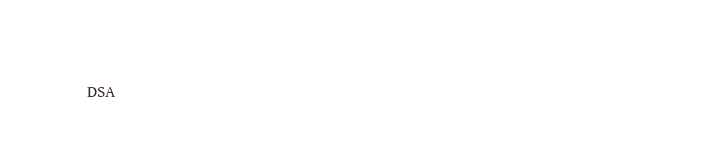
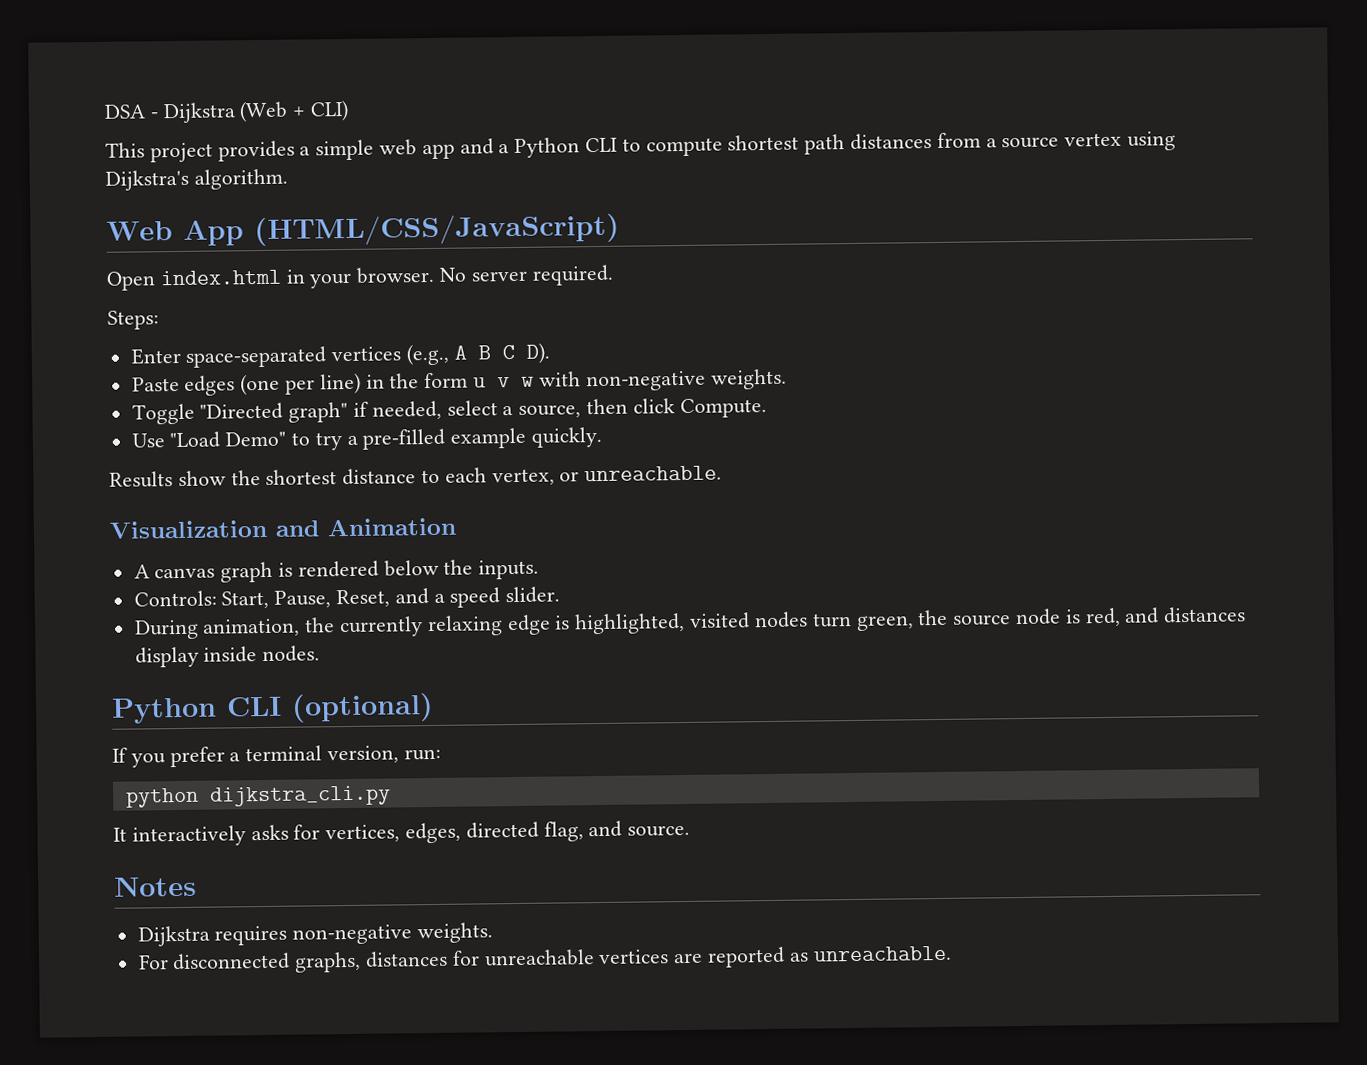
- DSA
+ DSA - Dijkstra (Web + CLI)
+ This project provides a simple web app and a Python CLI to compute shortest path distances from a source vertex using Dijkstra's algorithm.
+ Web App (HTML/CSS/JavaScript)
+ Open index.html in your browser. No server required.
+ Steps:
+ Enter space-separated vertices (e.g., A B C D).
+ Paste edges (one per line) in the form u v w with non-negative weights.
+ Toggle "Directed graph" if needed, select a source, then click Compute.
+ Use "Load Demo" to try a pre-filled example quickly.
+ Results show the shortest distance to each vertex, or unreachable.
+ Visualization and Animation
+ A canvas graph is rendered below the inputs.
+ Controls: Start, Pause, Reset, and a speed slider.
+ During animation, the currently relaxing edge is highlighted, visited nodes turn green, the source node is red, and distances display inside nodes.
+ Python CLI (optional)
+ If you prefer a terminal version, run:
+ python dijkstra_cli.py
+ It interactively asks for vertices, edges, directed flag, and source.
+ Notes
+ Dijkstra requires non-negative weights.
+ For disconnected graphs, distances for unreachable vertices are reported as unreachable.

